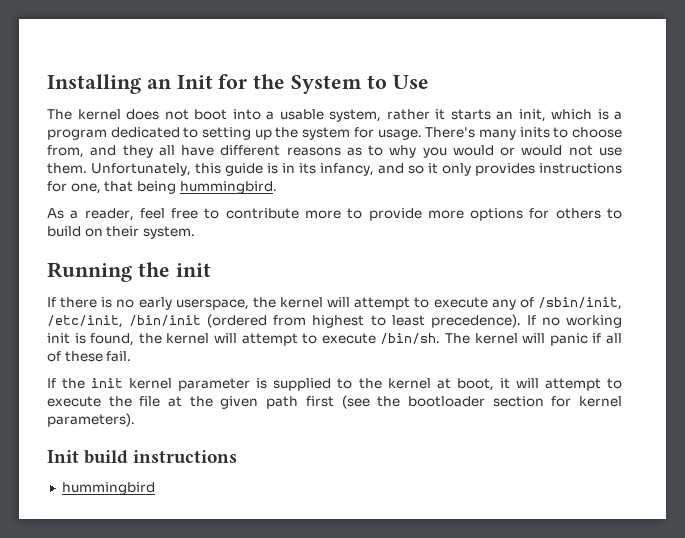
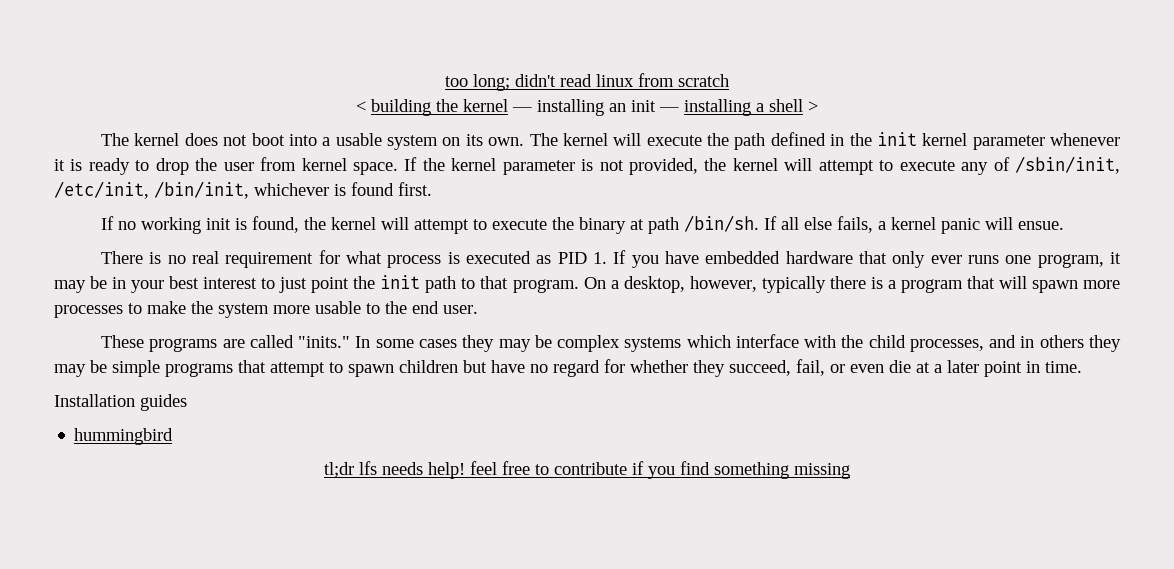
- Installing an Init for the System to Use
+ too long; didn't read linux from scratch
+ < building the kernel — installing an init — installing a shell >
- The kernel does not boot into a usable system, rather it starts an init, which is a program dedicated to setting up the system for usage. There's many inits to choose from, and they all have different reasons as to why you would or would not use them. Unfortunately, this guide is in its infancy, and so it only provides instructions for one, that being hummingbird.
- As a reader, feel free to contribute more to provide more options for others to build on their system.
- Running the init
- If there is no early userspace, the kernel will attempt to execute any of /sbin/init, /etc/init, /bin/init (ordered from highest to least precedence). If no working init is found, the kernel will attempt to execute /bin/sh. The kernel will panic if all of these fail.
- If the init kernel parameter is supplied to the kernel at boot, it will attempt to execute the file at the given path first (see the bootloader section for kernel parameters).
- Init build instructions
+ The kernel does not boot into a usable system on its own. The kernel will execute the path defined in the init kernel parameter whenever it is ready to drop the user from kernel space. If the kernel parameter is not provided, the kernel will attempt to execute any of /sbin/init, /etc/init, /bin/init, whichever is found first.
+ If no working init is found, the kernel will attempt to execute the binary at path /bin/sh. If all else fails, a kernel panic will ensue.
+ There is no real requirement for what process is executed as PID 1. If you have embedded hardware that only ever runs one program, it may be in your best interest to just point the init path to that program. On a desktop, however, typically there is a program that will spawn more processes to make the system more usable to the end user.
+ These programs are called "inits." In some cases they may be complex systems which interface with the child processes, and in others they may be simple programs that attempt to spawn children but have no regard for whether they succeed, fail, or even die at a later point in time.
+ Installation guides
  hummingbird
+ tl;dr lfs needs help! feel free to contribute if you find something missing

